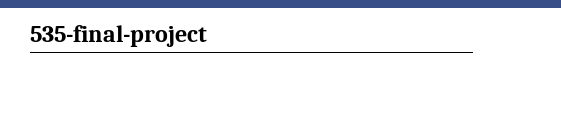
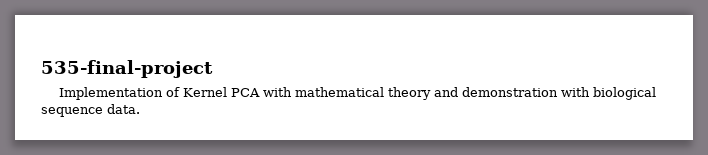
+ Implementation of Kernel PCA with mathematical theory and demonstration with biological sequence data.

